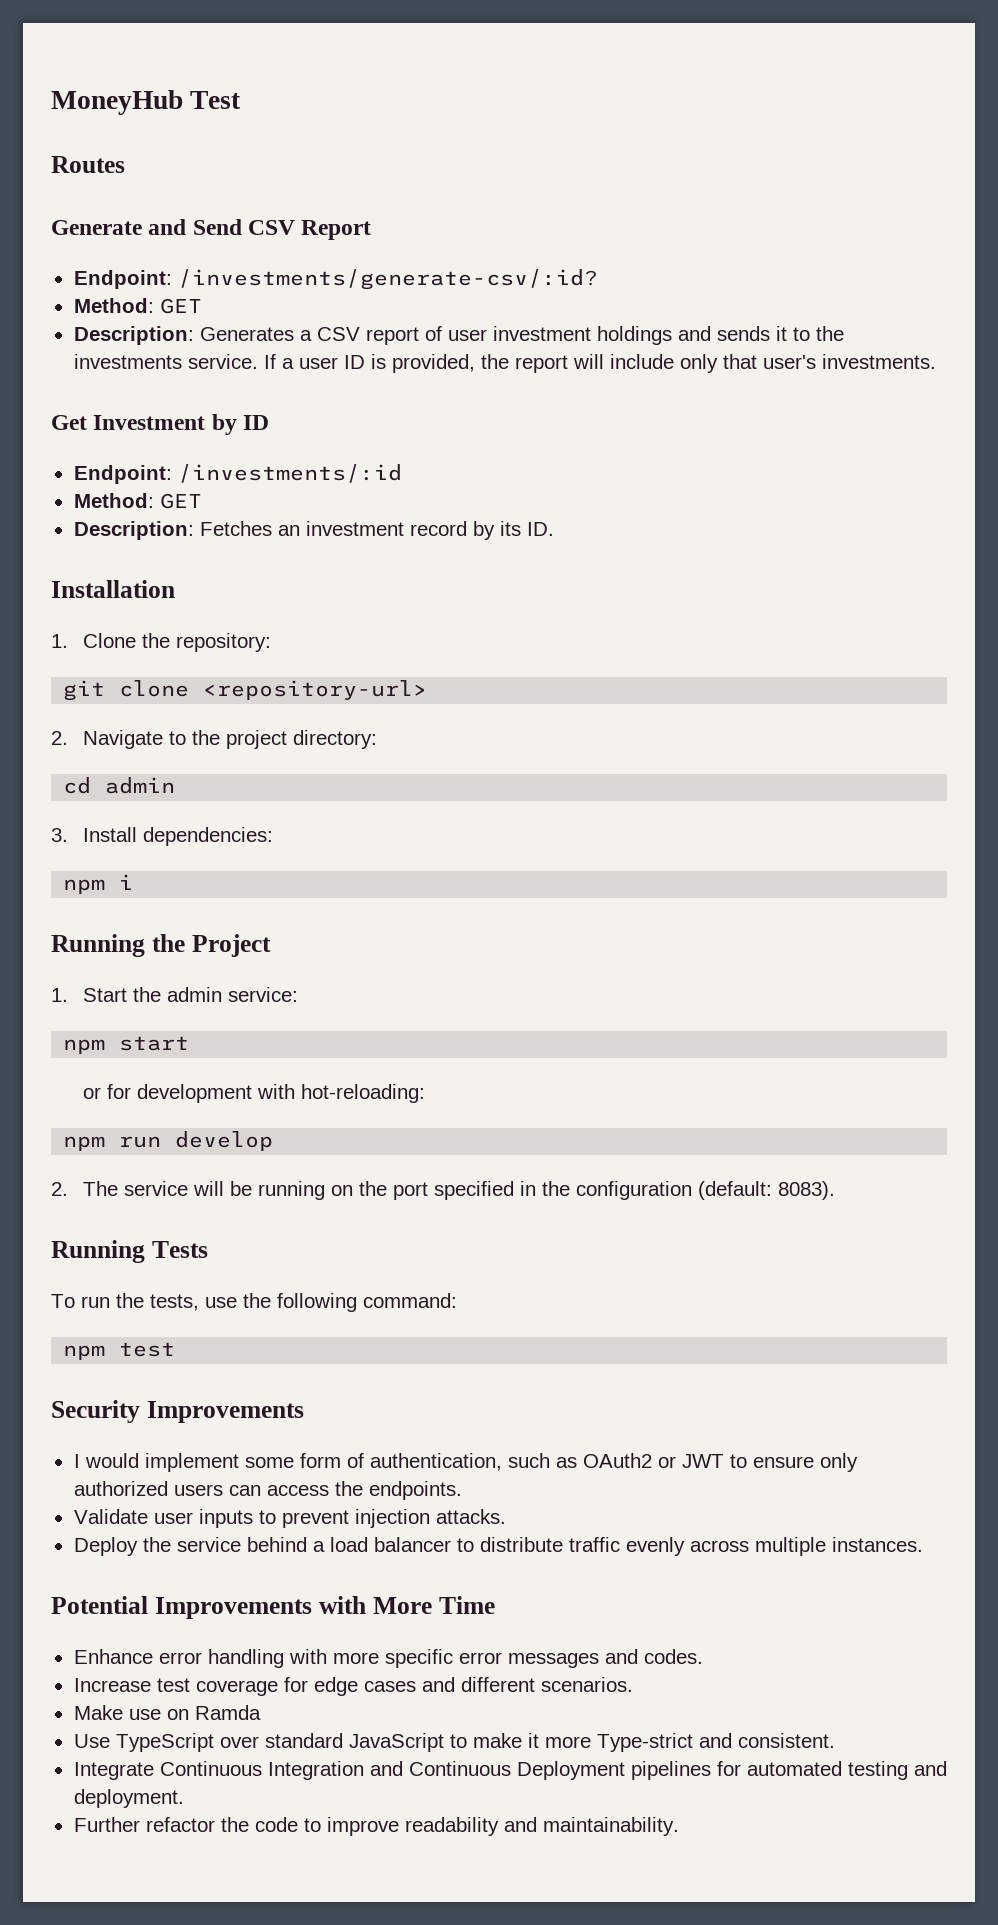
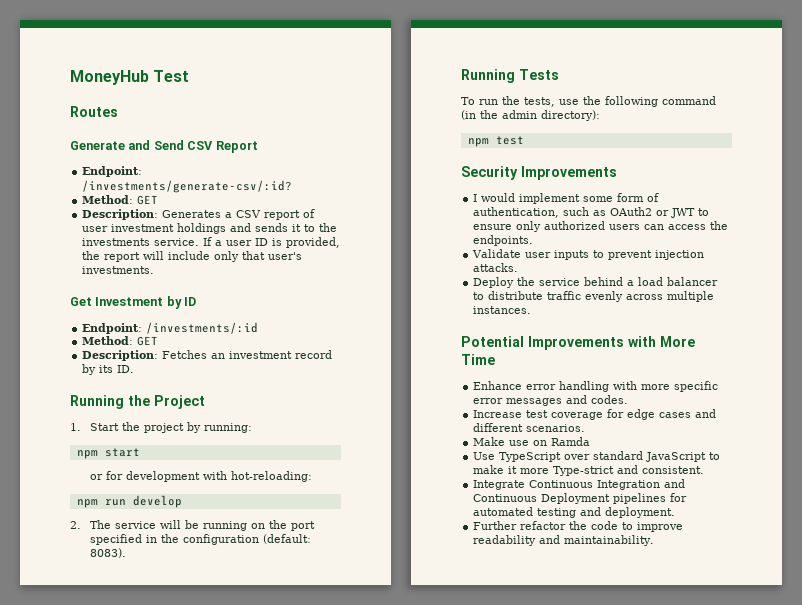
- Installation
- 1. Clone the repository:
- git clone <repository-url>
- 2. Navigate to the project directory:
- cd admin
- 3. Install dependencies:
- npm i
- 1. Start the admin service:
+ 1. Start the project by running:
- To run the tests, use the following command:
+ To run the tests, use the following command (in the admin directory):

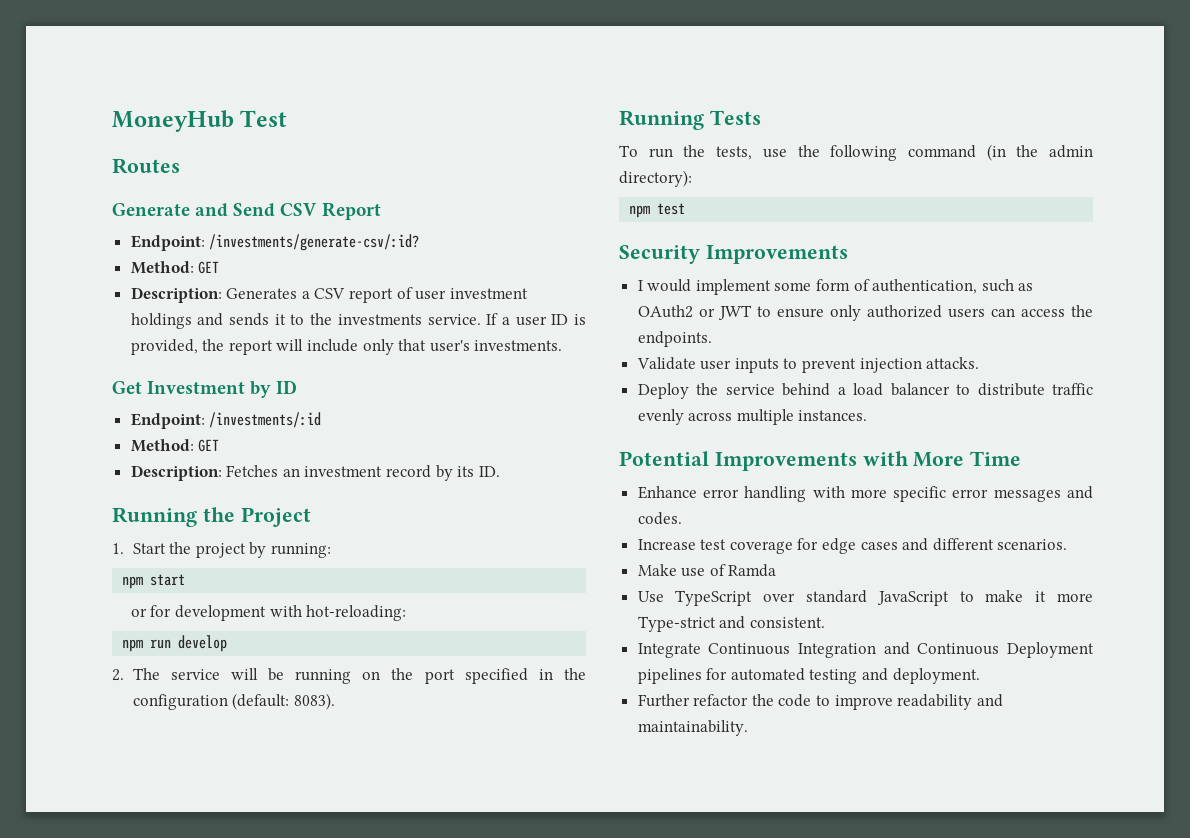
- Make use on Ramda
+ Make use of Ramda

